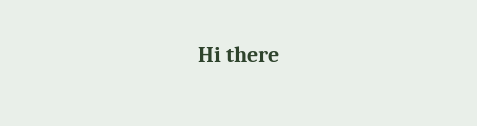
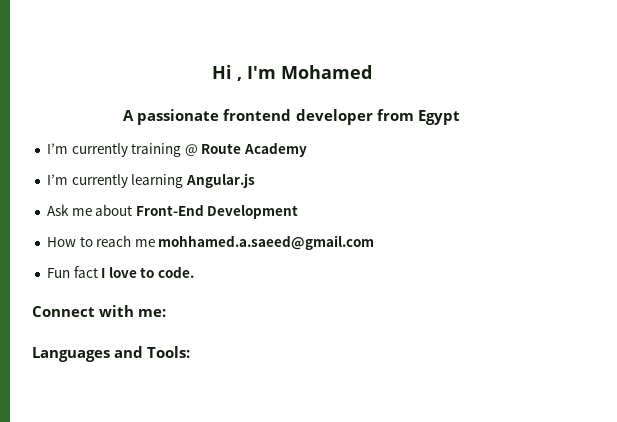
- Hi there
+ Hi , I'm Mohamed
+ A passionate frontend developer from Egypt
+ I’m currently training @ Route Academy
+ I’m currently learning Angular.js
+ Ask me about Front-End Development
+ How to reach me mohhamed.a.saeed@gmail.com
+ Fun fact I love to code.
+ Connect with me:
+ Languages and Tools:

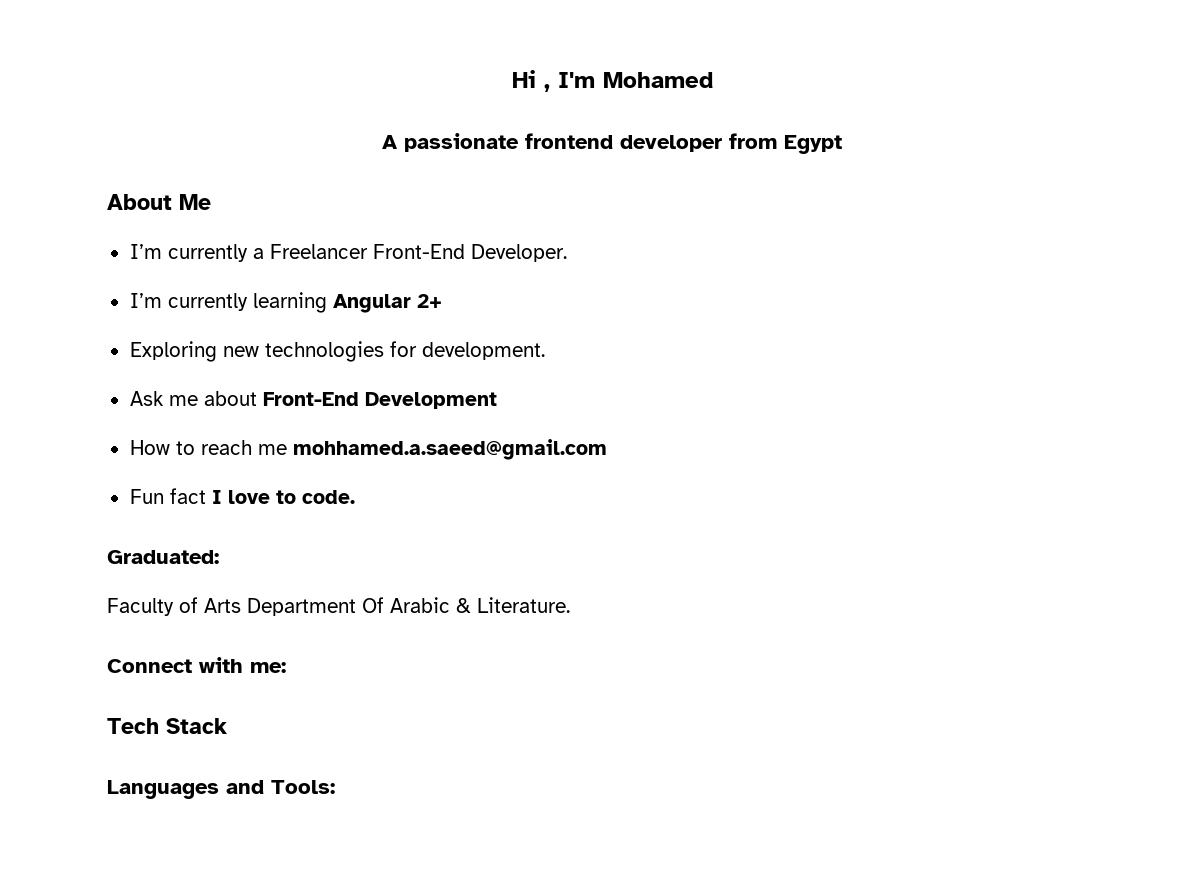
- I’m currently training @ Route Academy
+ About Me
+ I’m currently a Freelancer Front-End Developer.
- I’m currently learning Angular.js
+ I’m currently learning Angular 2+
+ Exploring new technologies for development.
+ Graduated:
+ Faculty of Arts Department Of Arabic & Literature.
+ Tech Stack

